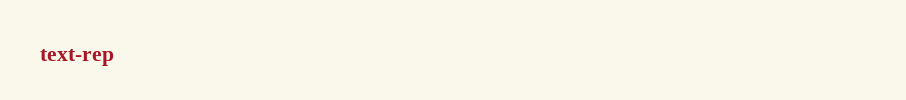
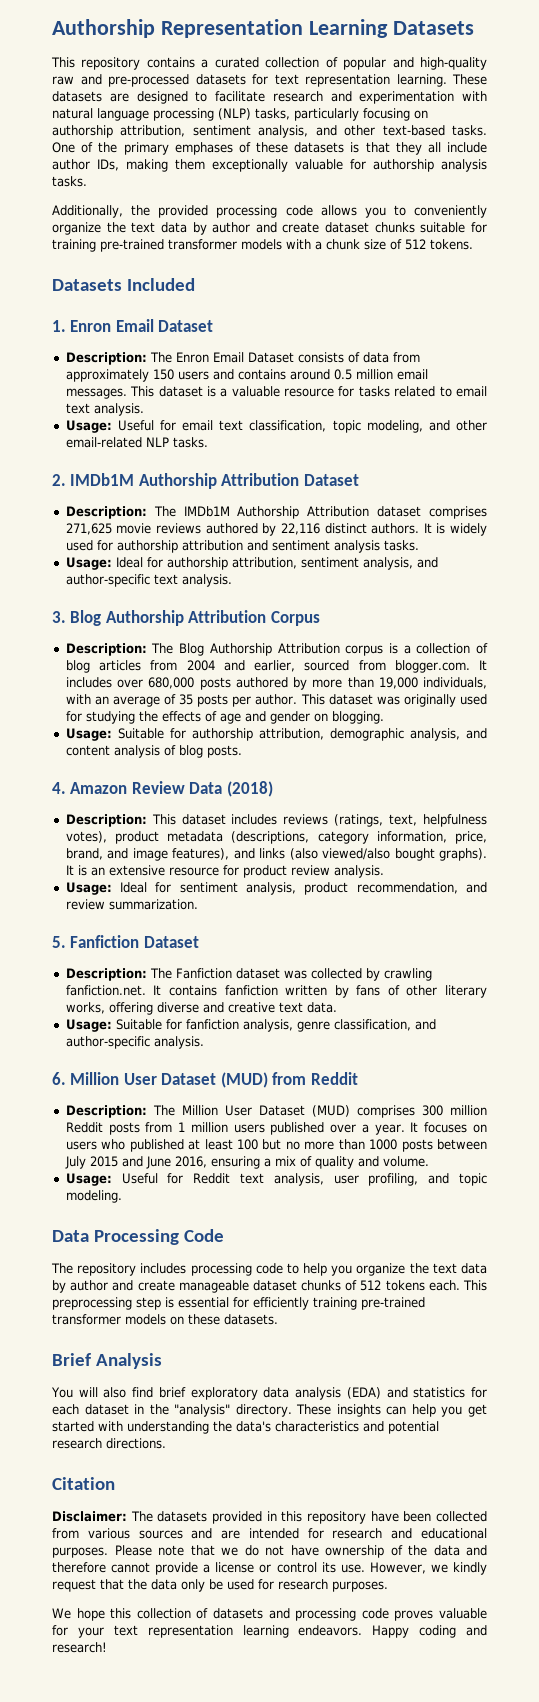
- text-rep
+ Authorship Representation Learning Datasets
+ This repository contains a curated collection of popular and high-quality raw and pre-processed datasets for text representation learning. These datasets are designed to facilitate research and experimentation with natural language processing (NLP) tasks, particularly focusing on authorship attribution, sentiment analysis, and other text-based tasks. One of the primary emphases of these datasets is that they all include author IDs, making them exceptionally valuable for authorship analysis tasks.
+ Additionally, the provided processing code allows you to conveniently organize the text data by author and create dataset chunks suitable for training pre-trained transformer models with a chunk size of 512 tokens.
+ Datasets Included
+ 1. Enron Email Dataset
+ Description: The Enron Email Dataset consists of data from approximately 150 users and contains around 0.5 million email messages. This dataset is a valuable resource for tasks related to email text analysis.
+ Usage: Useful for email text classification, topic modeling, and other email-related NLP tasks.
+ 2. IMDb1M Authorship Attribution Dataset
+ Description: The IMDb1M Authorship Attribution dataset comprises 271,625 movie reviews authored by 22,116 distinct authors. It is widely used for authorship attribution and sentiment analysis tasks.
+ Usage: Ideal for authorship attribution, sentiment analysis, and author-specific text analysis.
+ 3. Blog Authorship Attribution Corpus
+ Description: The Blog Authorship Attribution corpus is a collection of blog articles from 2004 and earlier, sourced from blogger.com. It includes over 680,000 posts authored by more than 19,000 individuals, with an average of 35 posts per author. This dataset was originally used for studying the effects of age and gender on blogging.
+ Usage: Suitable for authorship attribution, demographic analysis, and content analysis of blog posts.
+ 4. Amazon Review Data (2018)
+ Description: This dataset includes reviews (ratings, text, helpfulness votes), product metadata (descriptions, category information, price, brand, and image features), and links (also viewed/also bought graphs). It is an extensive resource for product review analysis.
+ Usage: Ideal for sentiment analysis, product recommendation, and review summarization.
+ 5. Fanfiction Dataset
+ Description: The Fanfiction dataset was collected by crawling fanfiction.net. It contains fanfiction written by fans of other literary works, offering diverse and creative text data.
+ Usage: Suitable for fanfiction analysis, genre classification, and author-specific analysis.
+ 6. Million User Dataset (MUD) from Reddit
+ Description: The Million User Dataset (MUD) comprises 300 million Reddit posts from 1 million users published over a year. It focuses on users who published at least 100 but no more than 1000 posts between July 2015 and June 2016, ensuring a mix of quality and volume.
+ Usage: Useful for Reddit text analysis, user profiling, and topic modeling.
+ Data Processing Code
+ The repository includes processing code to help you organize the text data by author and create manageable dataset chunks of 512 tokens each. This preprocessing step is essential for efficiently training pre-trained transformer models on these datasets.
+ Brief Analysis
+ You will also find brief exploratory data analysis (EDA) and statistics for each dataset in the "analysis" directory. These insights can help you get started with understanding the data's characteristics and potential research directions.
+ Citation
+ Disclaimer: The datasets provided in this repository have been collected from various sources and are intended for research and educational purposes. Please note that we do not have ownership of the data and therefore cannot provide a license or control its use. However, we kindly request that the data only be used for research purposes.
+ We hope this collection of datasets and processing code proves valuable for your text representation learning endeavors. Happy coding and research!

